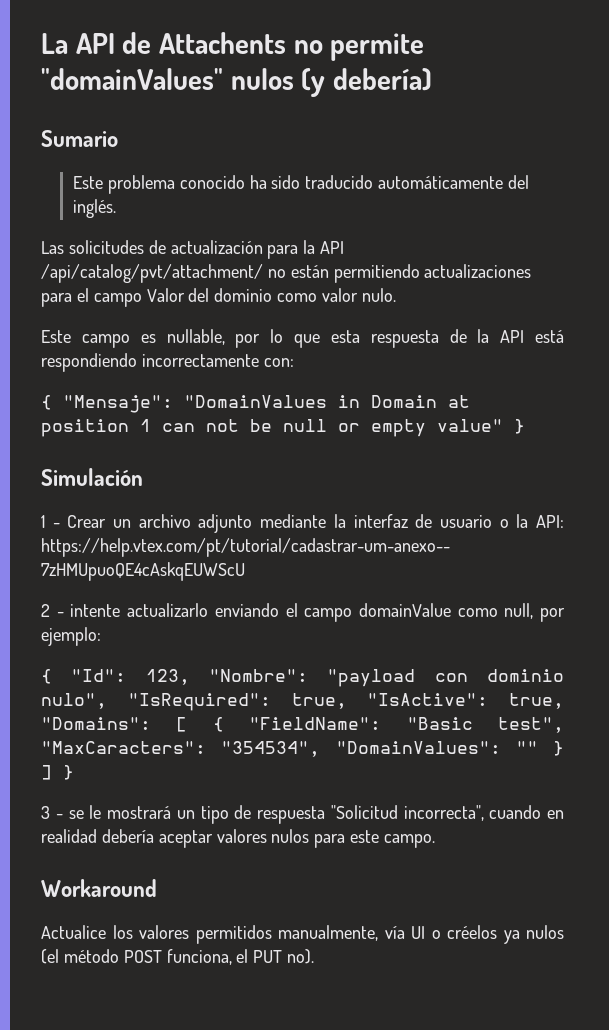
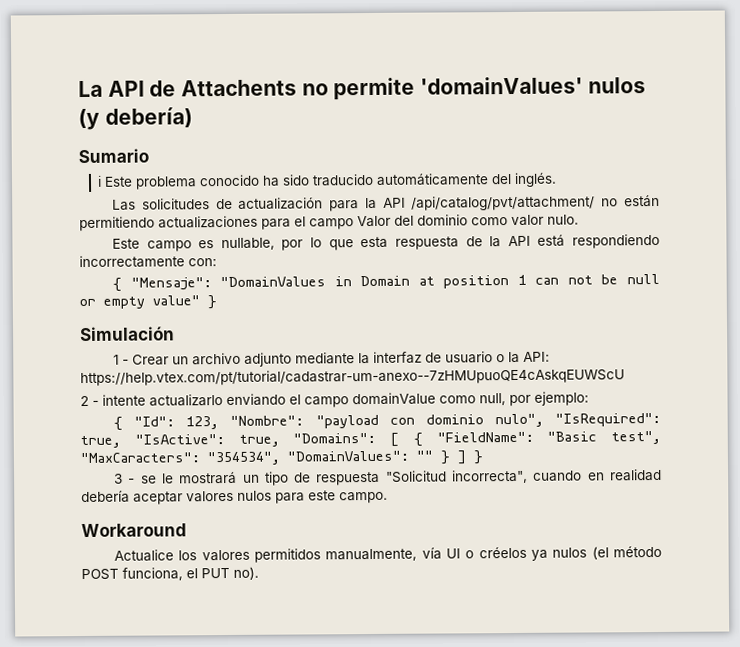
- La API de Attachents no permite "domainValues" nulos (y debería)
+ La API de Attachents no permite 'domainValues' nulos (y debería)
- Este problema conocido ha sido traducido automáticamente del inglés.
+ ℹ Este problema conocido ha sido traducido automáticamente del inglés.

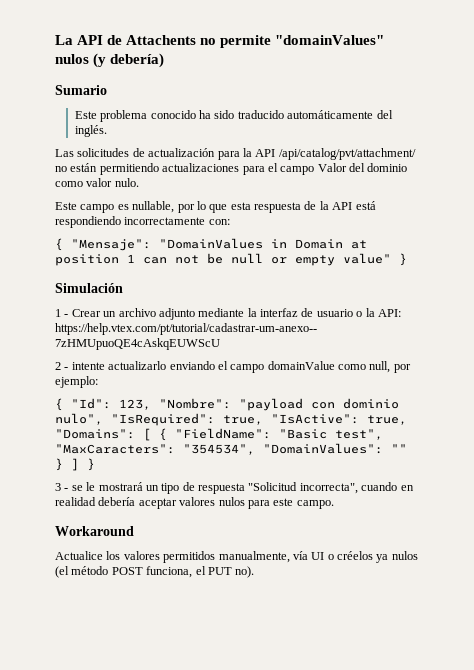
- La API de Attachents no permite 'domainValues' nulos (y debería)
+ La API de Attachents no permite "domainValues" nulos (y debería)
- ℹ Este problema conocido ha sido traducido automáticamente del inglés.
+ Este problema conocido ha sido traducido automáticamente del inglés.

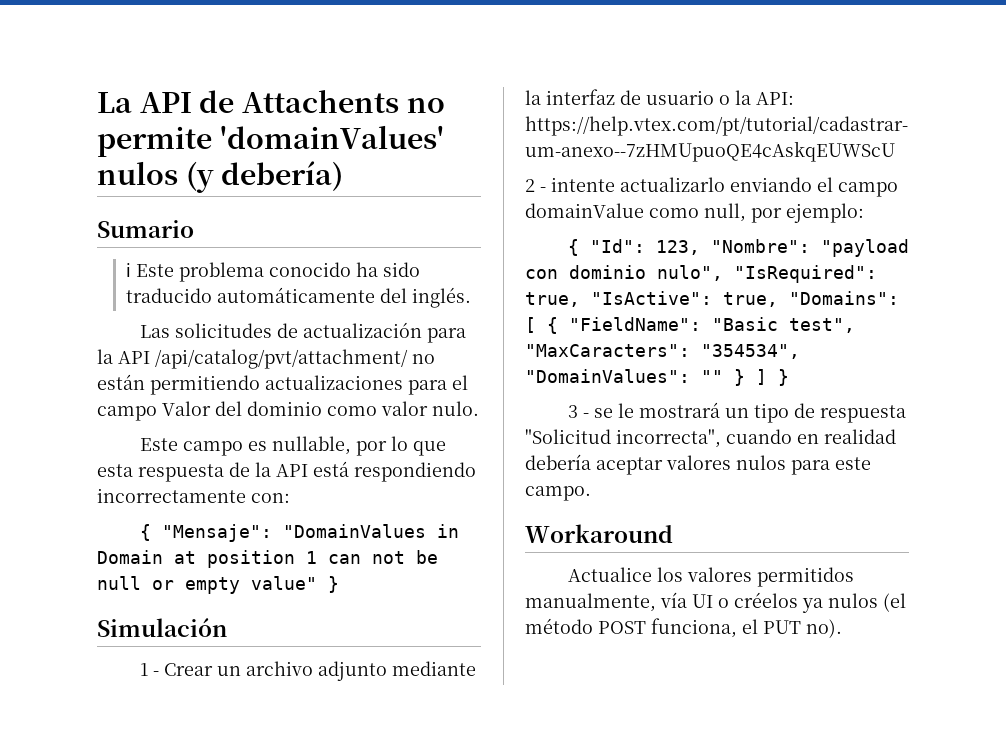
- La API de Attachents no permite "domainValues" nulos (y debería)
+ La API de Attachents no permite 'domainValues' nulos (y debería)
- Este problema conocido ha sido traducido automáticamente del inglés.
+ ℹ Este problema conocido ha sido traducido automáticamente del inglés.

